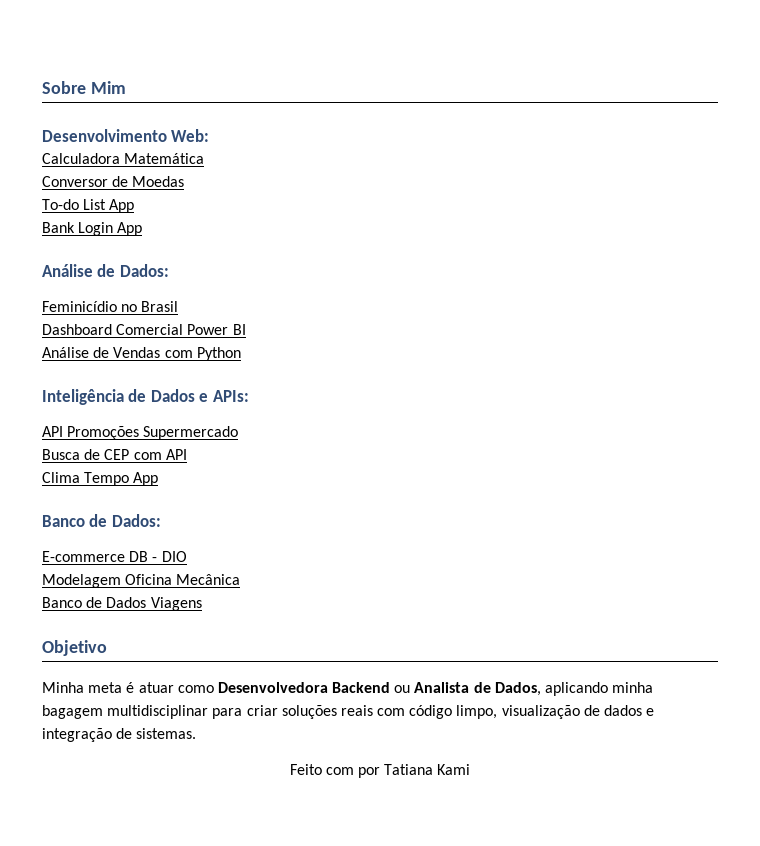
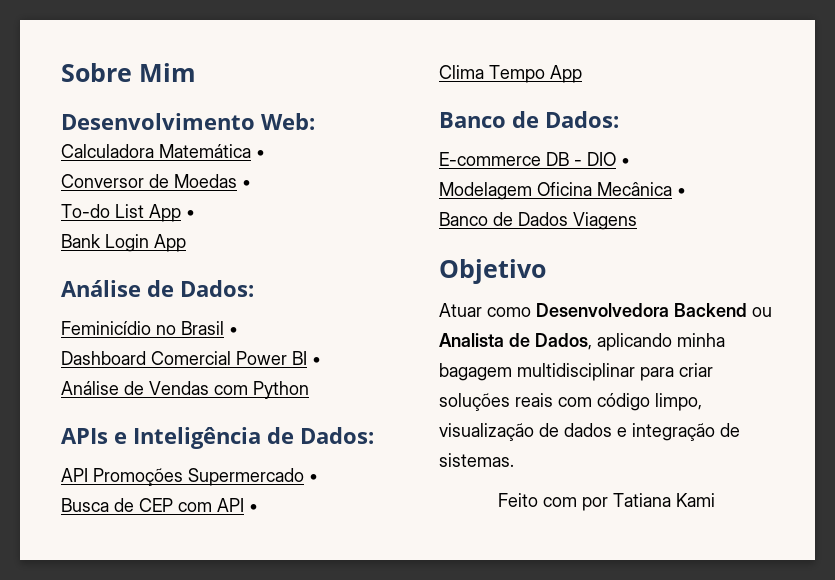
- Calculadora Matemática
+ Calculadora Matemática •
- Conversor de Moedas
+ Conversor de Moedas •
- To-do List App
+ To-do List App •
- Feminicídio no Brasil
+ Feminicídio no Brasil •
- Dashboard Comercial Power BI
+ Dashboard Comercial Power BI •
- Inteligência de Dados e APIs:
+ APIs e Inteligência de Dados:
- API Promoções Supermercado
+ API Promoções Supermercado •
- Busca de CEP com API
+ Busca de CEP com API •
- E-commerce DB - DIO
+ E-commerce DB - DIO •
- Modelagem Oficina Mecânica
+ Modelagem Oficina Mecânica •
- Minha meta é atuar como Desenvolvedora Backend ou Analista de Dados, aplicando minha bagagem multidisciplinar para criar soluções reais com código limpo, visualização de dados e integração de sistemas.
+ Atuar como Desenvolvedora Backend ou Analista de Dados, aplicando minha bagagem multidisciplinar para criar soluções reais com código limpo, visualização de dados e integração de sistemas.

